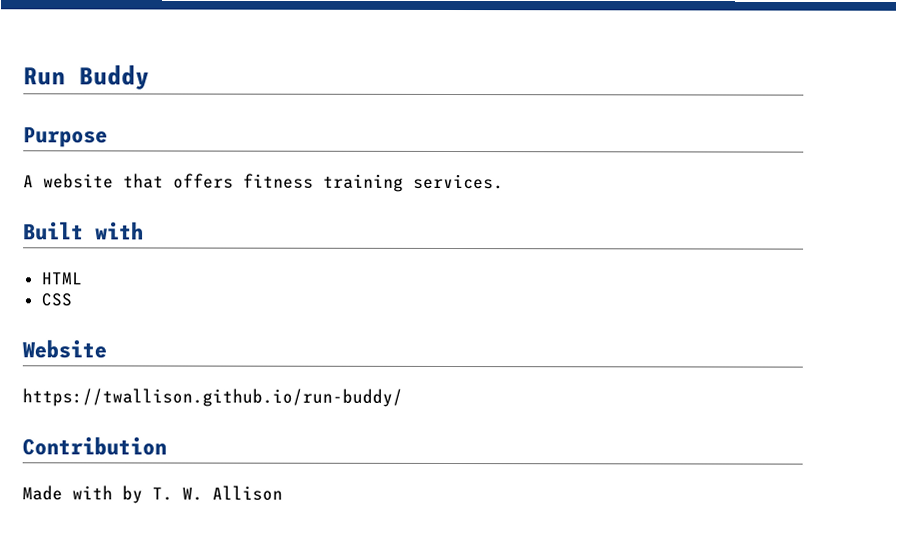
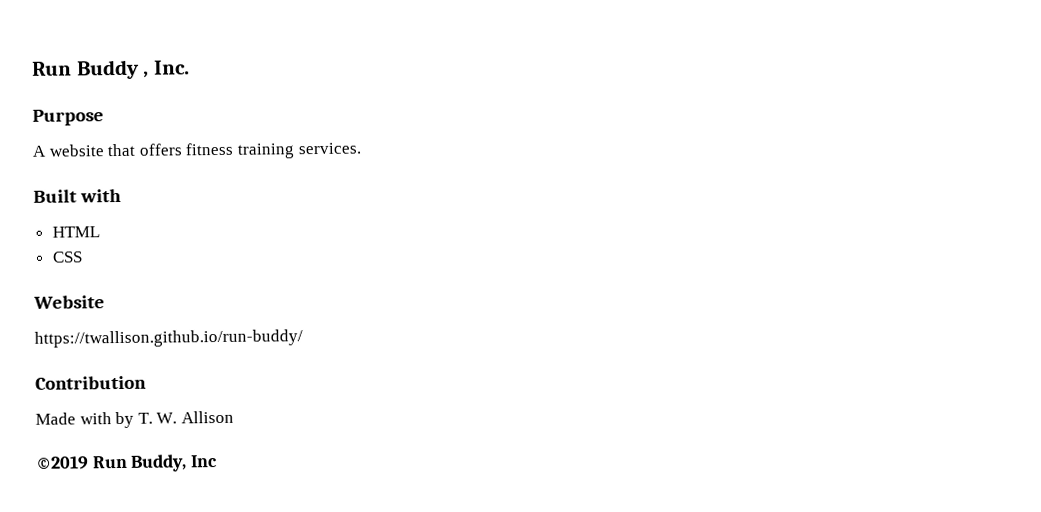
- Run Buddy
+ Run Buddy , Inc.
+ ©2019 Run Buddy, Inc

